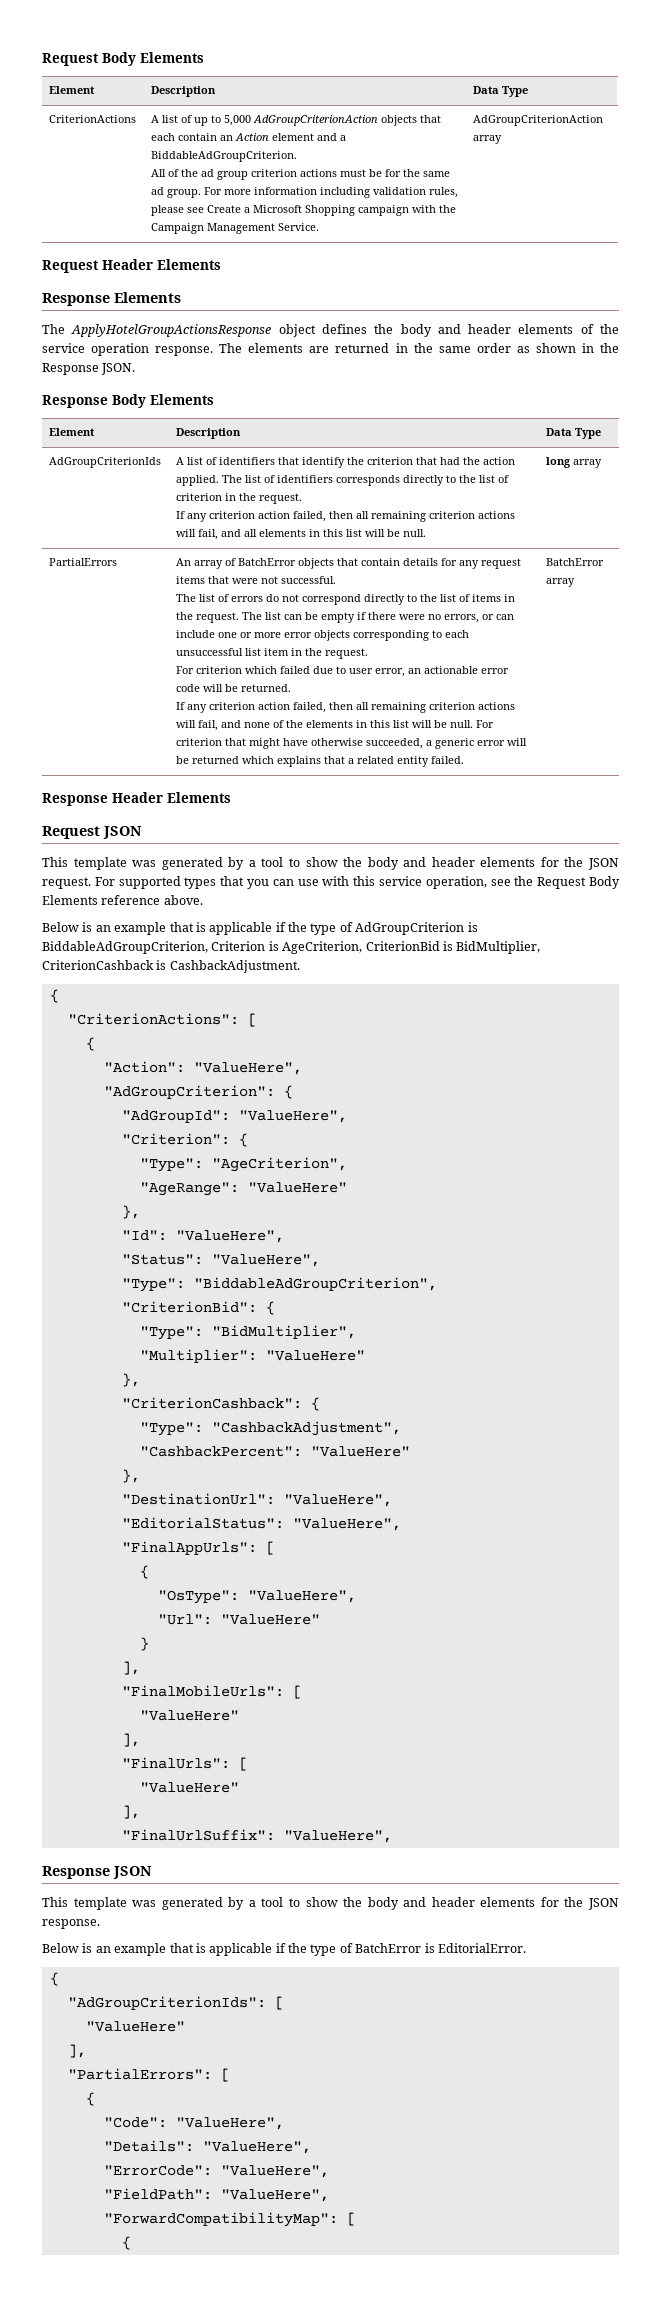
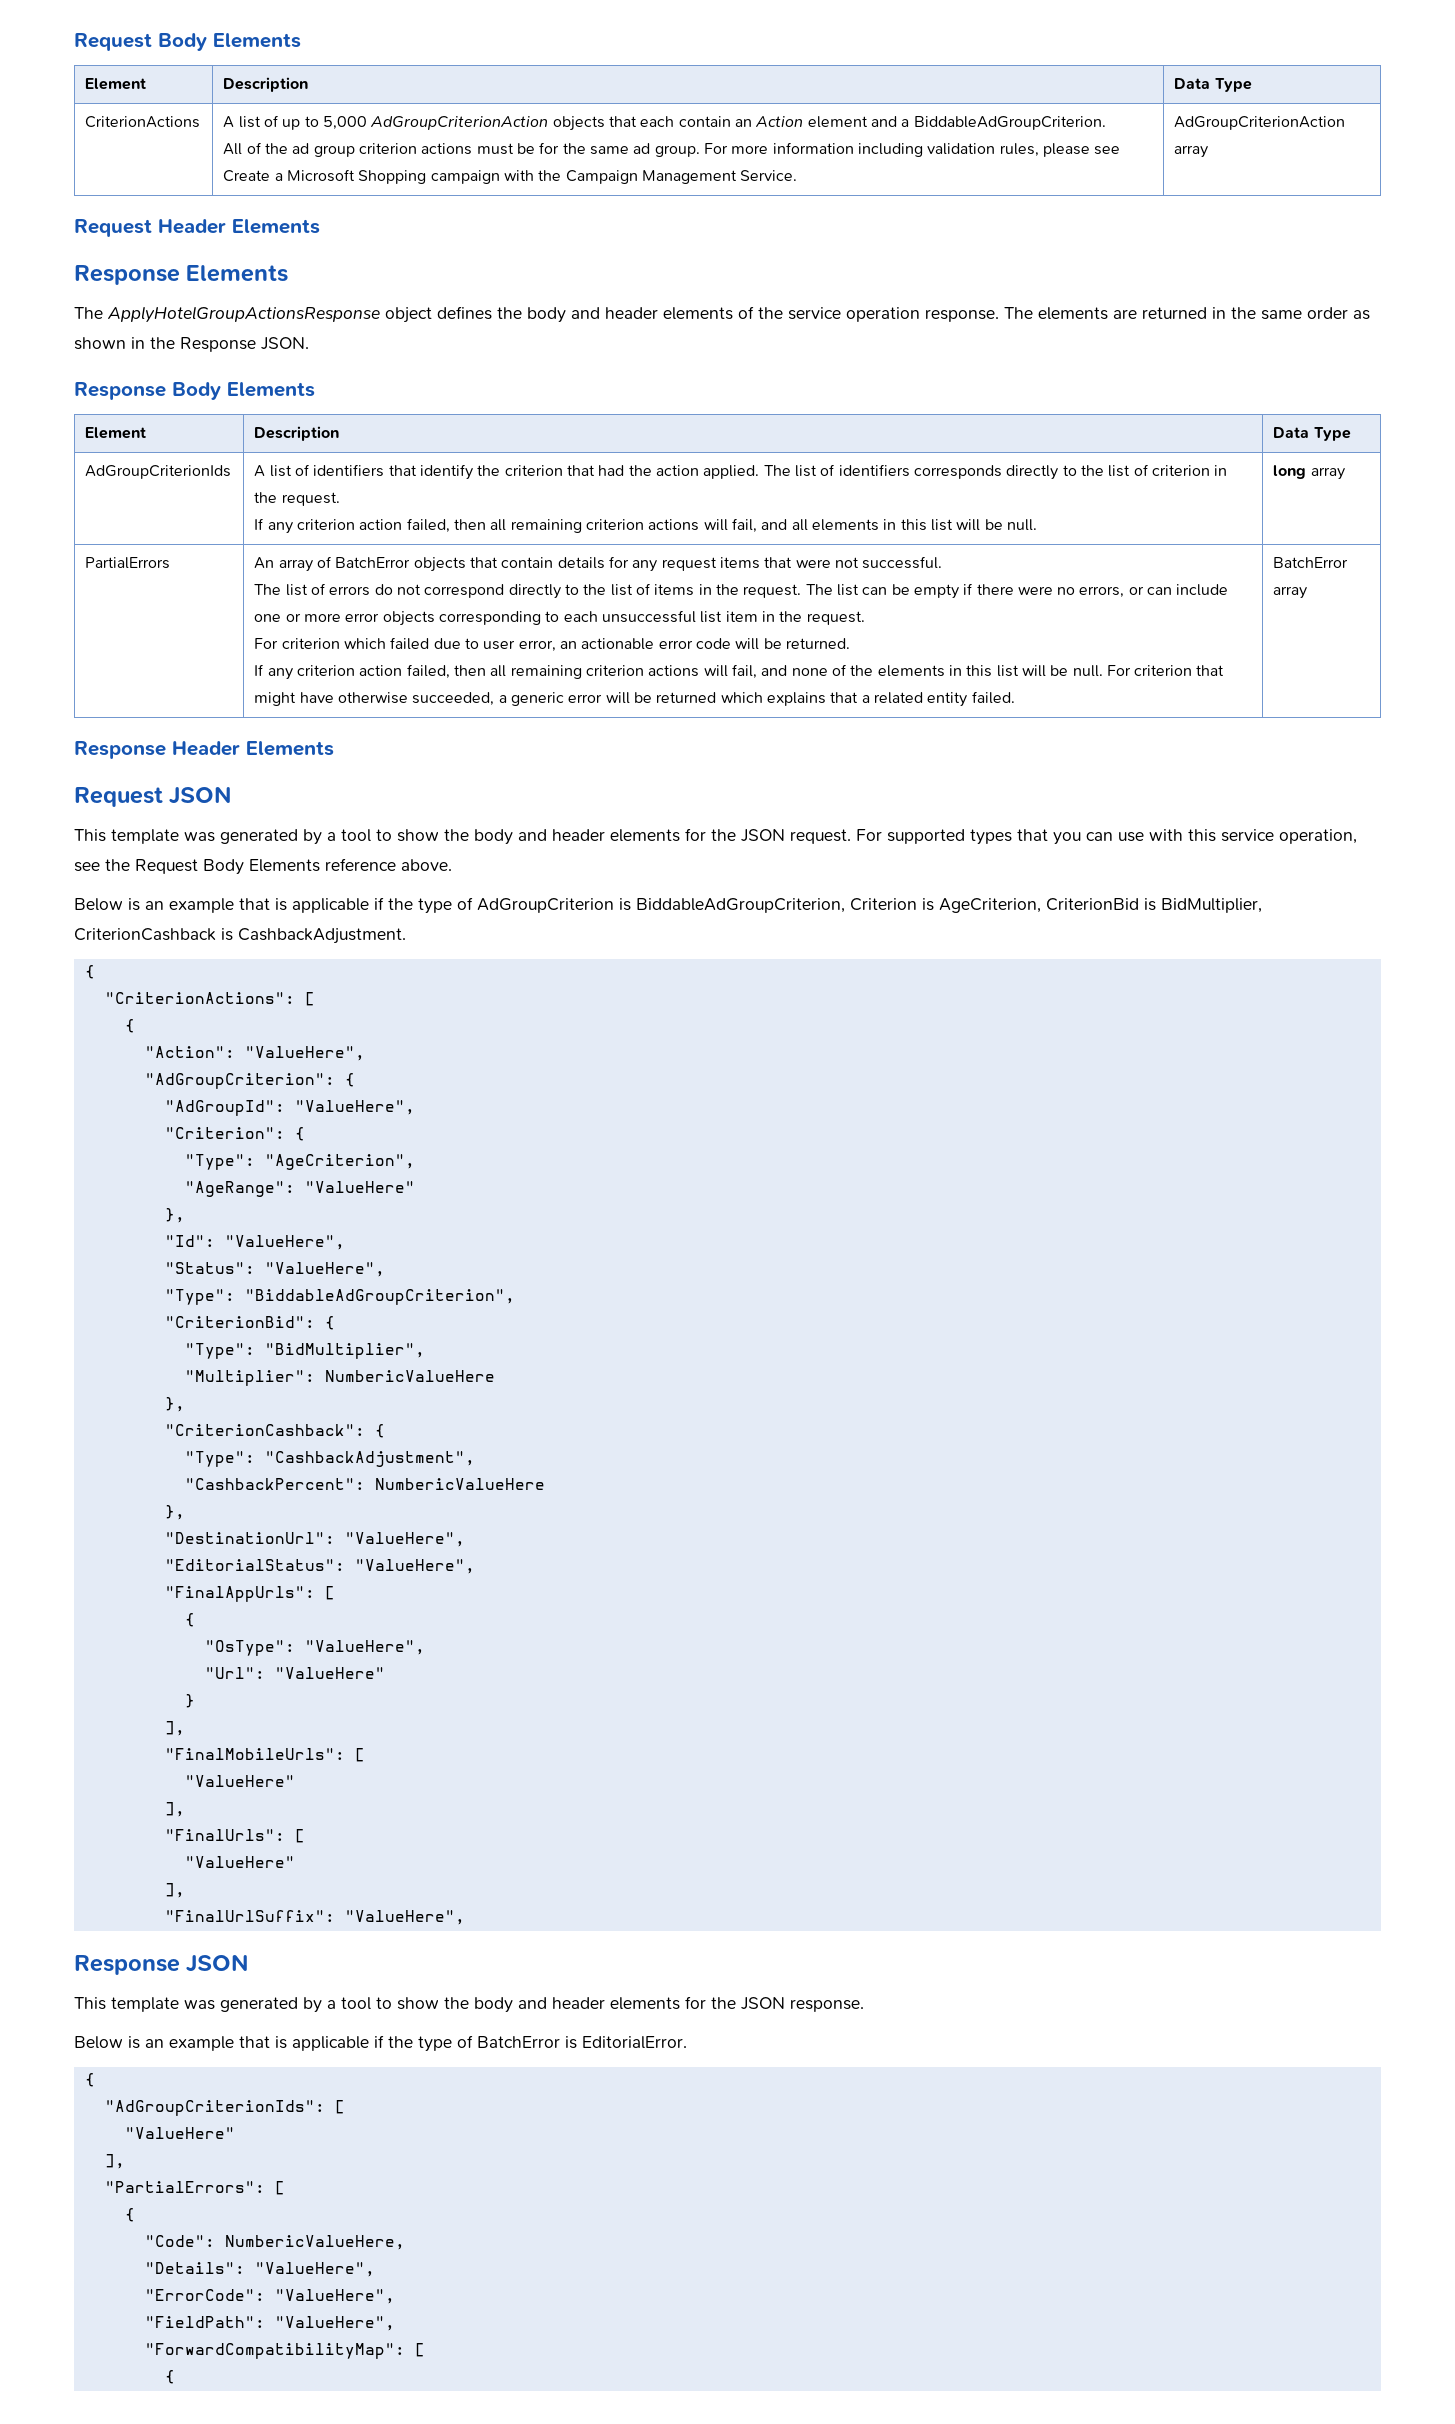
- "Multiplier": "ValueHere"
+ "Multiplier": NumbericValueHere
- "CashbackPercent": "ValueHere"
+ "CashbackPercent": NumbericValueHere
- "Code": "ValueHere",
+ "Code": NumbericValueHere,

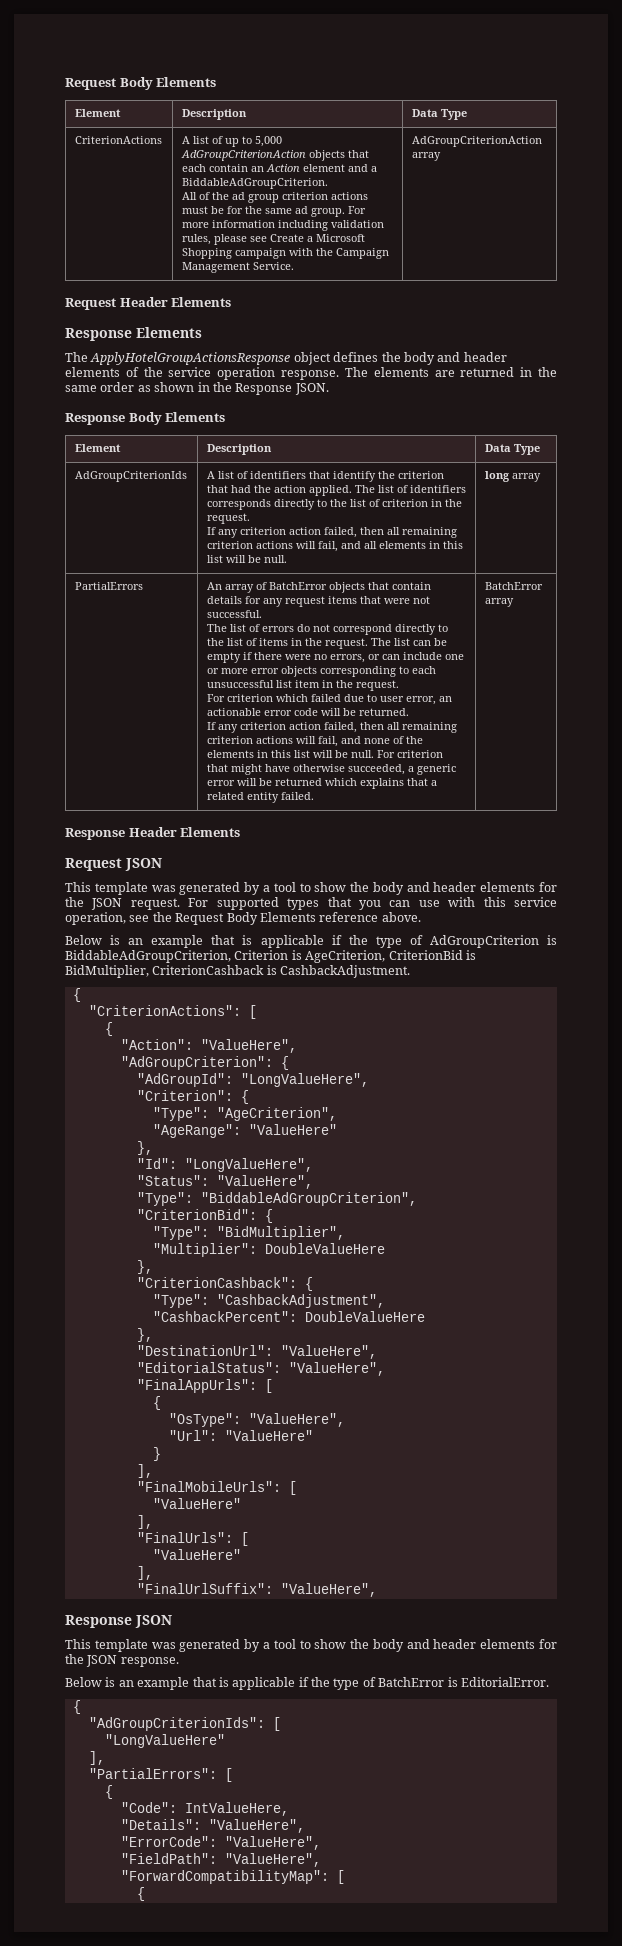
- "AdGroupId": "ValueHere",
+ "AdGroupId": "LongValueHere",
- "Id": "ValueHere",
+ "Id": "LongValueHere",
- "Multiplier": NumbericValueHere
+ "Multiplier": DoubleValueHere
- "CashbackPercent": NumbericValueHere
+ "CashbackPercent": DoubleValueHere
  "AdGroupCriterionIds": [
- "ValueHere"
+ "LongValueHere"
- "Code": NumbericValueHere,
+ "Code": IntValueHere,

